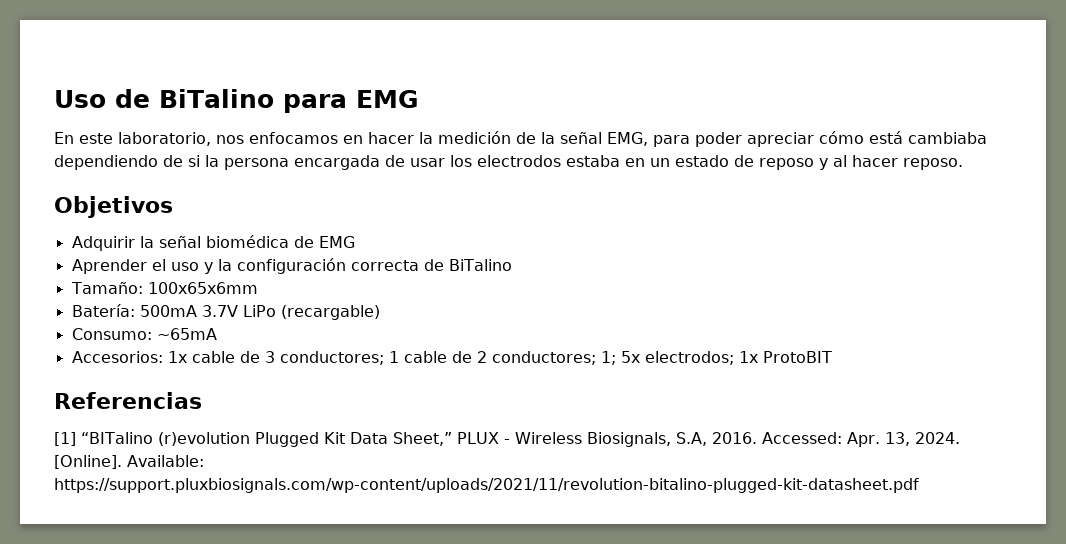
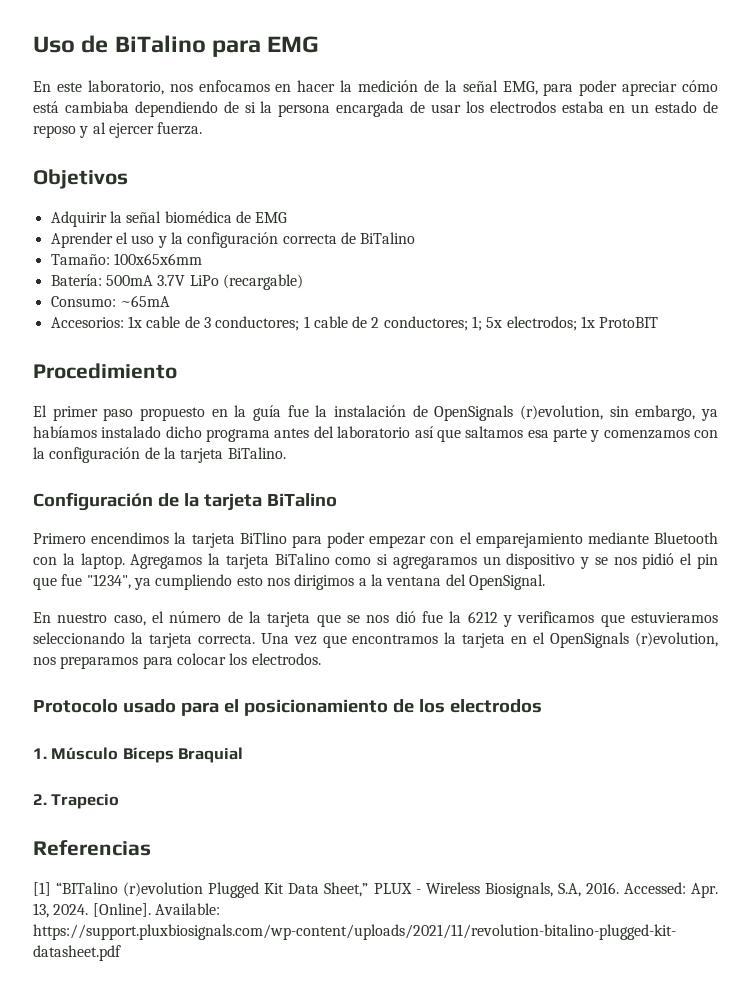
- En este laboratorio, nos enfocamos en hacer la medición de la señal EMG, para poder apreciar cómo está cambiaba dependiendo de si la persona encargada de usar los electrodos estaba en un estado de reposo y al hacer reposo.
+ En este laboratorio, nos enfocamos en hacer la medición de la señal EMG, para poder apreciar cómo está cambiaba dependiendo de si la persona encargada de usar los electrodos estaba en un estado de reposo y al ejercer fuerza.
+ Procedimiento
+ El primer paso propuesto en la guía fue la instalación de OpenSignals (r)evolution, sin embargo, ya habíamos instalado dicho programa antes del laboratorio así que saltamos esa parte y comenzamos con la configuración de la tarjeta BiTalino.
+ Configuración de la tarjeta BiTalino
+ Primero encendimos la tarjeta BiTlino para poder empezar con el emparejamiento mediante Bluetooth con la laptop. Agregamos la tarjeta BiTalino como si agregaramos un dispositivo y se nos pidió el pin que fue "1234", ya cumpliendo esto nos dirigimos a la ventana del OpenSignal.
+ En nuestro caso, el número de la tarjeta que se nos dió fue la 6212 y verificamos que estuvieramos seleccionando la tarjeta correcta. Una vez que encontramos la tarjeta en el OpenSignals (r)evolution, nos preparamos para colocar los electrodos.
+ Protocolo usado para el posicionamiento de los electrodos
+ 1. Músculo Bíceps Braquial
+ 2. Trapecio

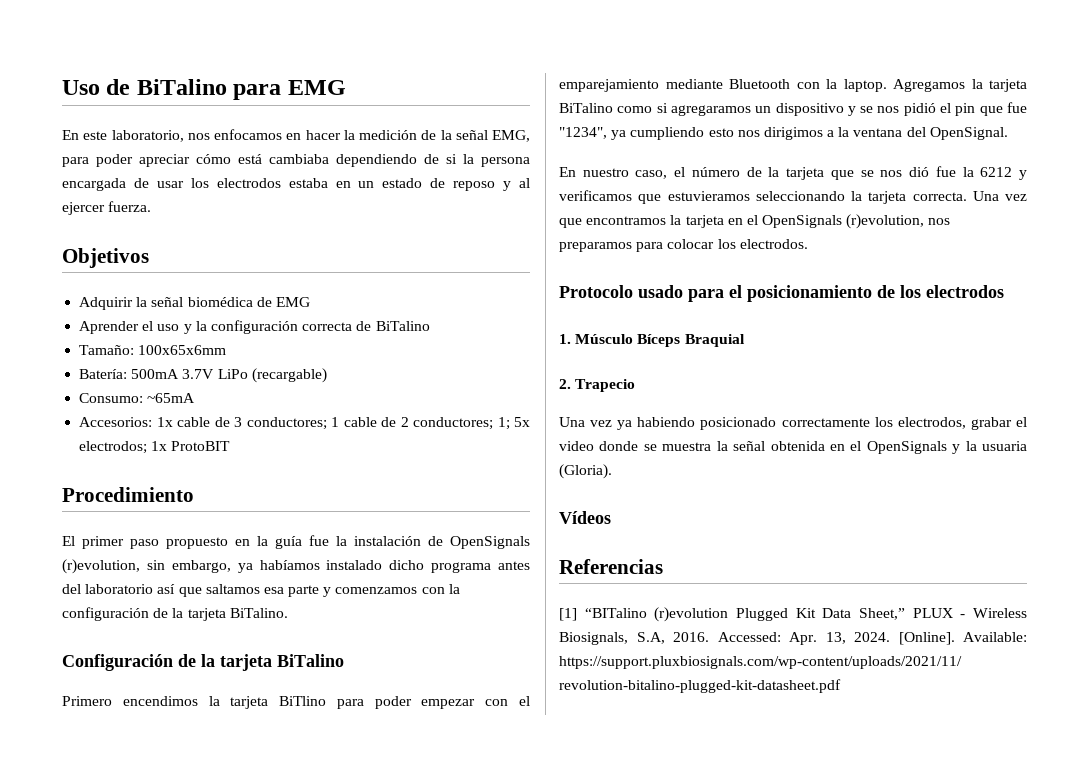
+ Una vez ya habiendo posicionado correctamente los electrodos, grabar el video donde se muestra la señal obtenida en el OpenSignals y la usuaria (Gloria).
+ Vídeos

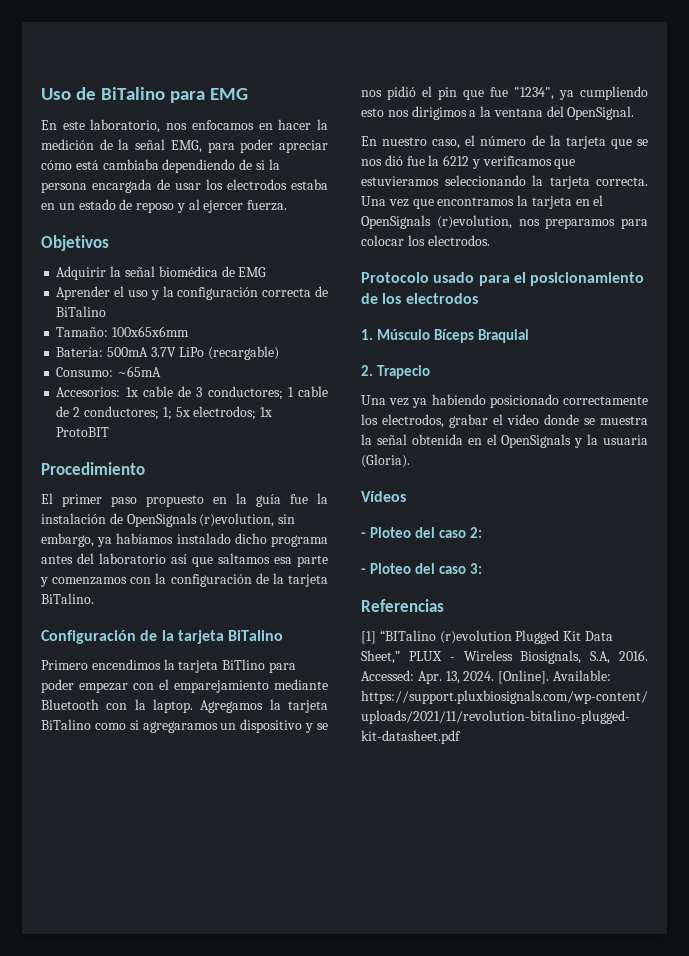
+ - Ploteo del caso 2:
+ - Ploteo del caso 3:

